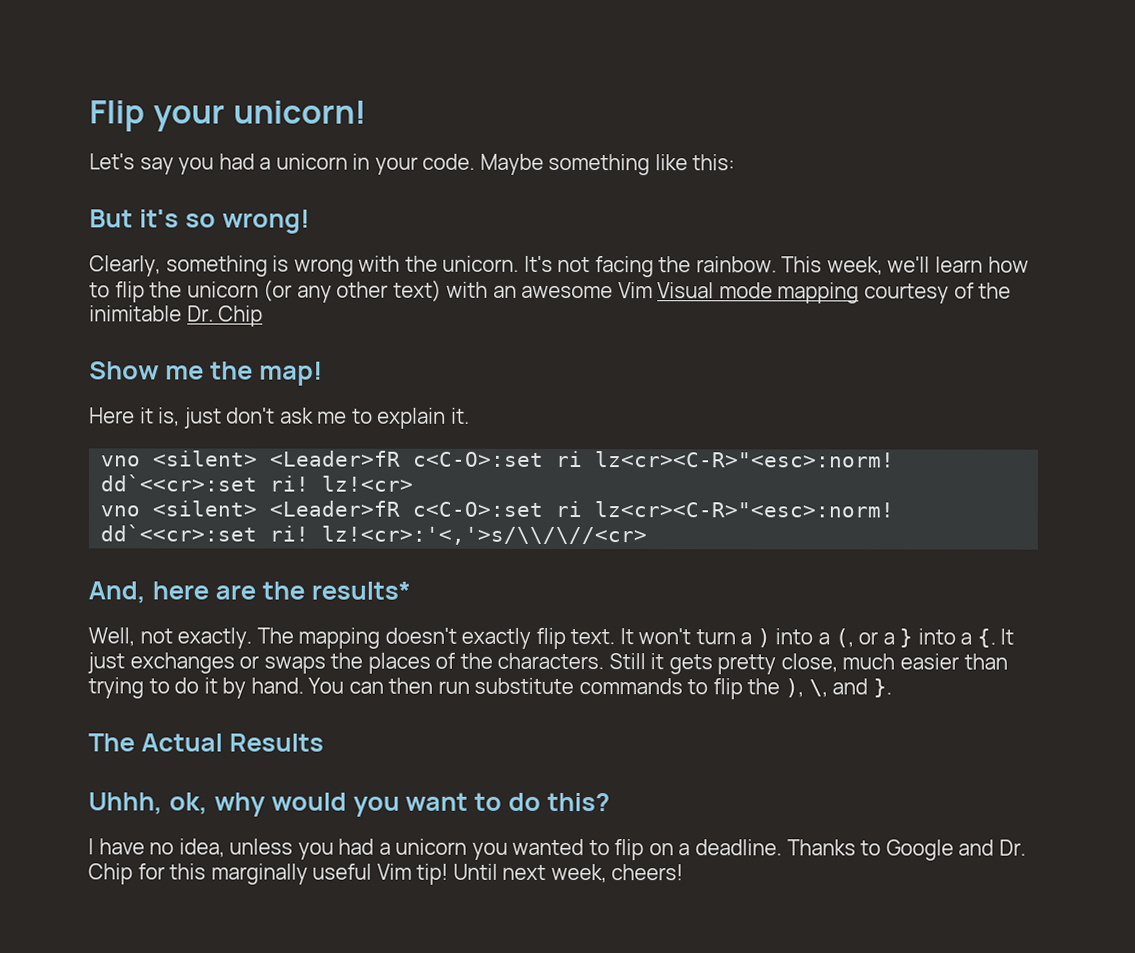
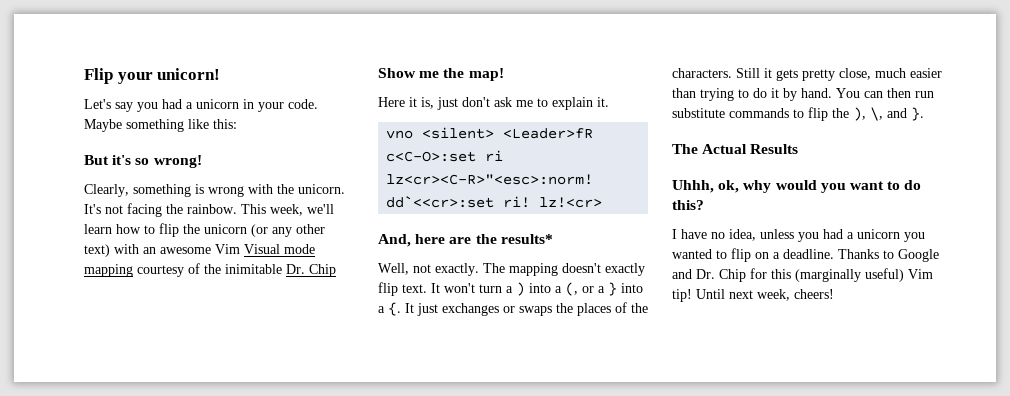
- vno <silent> <Leader>fR c<C-O>:set ri lz<cr><C-R>"<esc>:norm! dd`<<cr>:set ri! lz!<cr>:'<,'>s/\\/\//<cr>
- Thanks to Google and Dr. Chip for this marginally useful Vim tip!
+ Thanks to Google and Dr. Chip for this (marginally useful) Vim tip!

